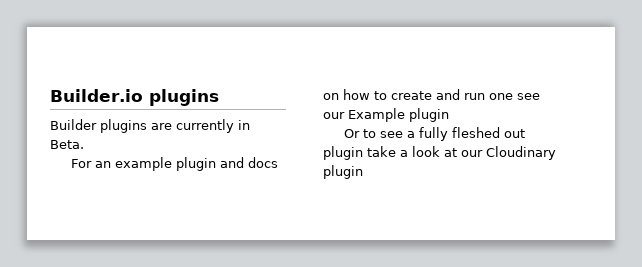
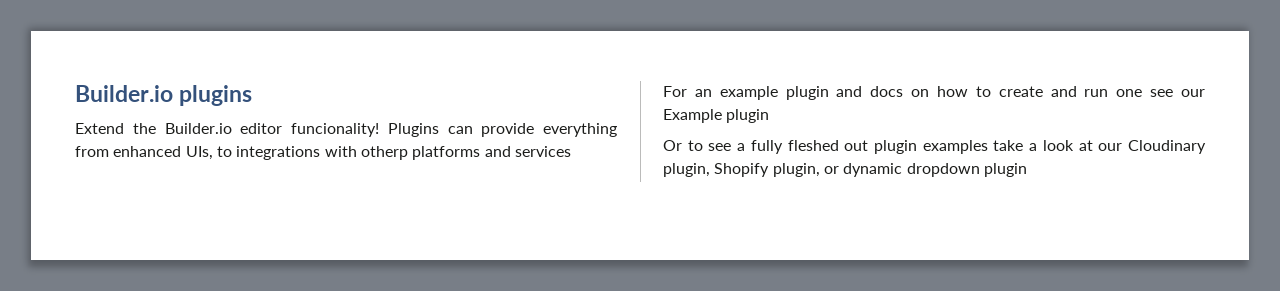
- Builder plugins are currently in Beta.
+ Extend the Builder.io editor funcionality! Plugins can provide everything from enhanced UIs, to integrations with otherp platforms and services
- Or to see a fully fleshed out plugin take a look at our Cloudinary plugin
+ Or to see a fully fleshed out plugin examples take a look at our Cloudinary plugin, Shopify plugin, or dynamic dropdown plugin

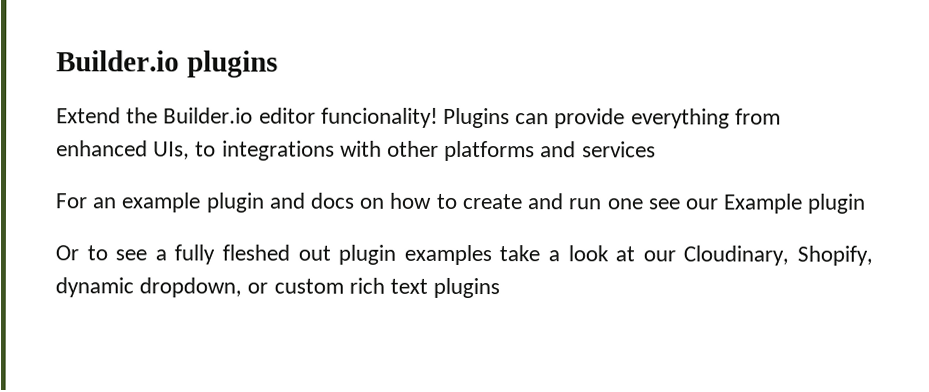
- Plugins can provide everything from enhanced UIs, to integrations with otherp platforms and services
+ Plugins can provide everything from enhanced UIs, to integrations with other platforms and services
- Or to see a fully fleshed out plugin examples take a look at our Cloudinary plugin, Shopify plugin, or dynamic dropdown plugin
+ Or to see a fully fleshed out plugin examples take a look at our Cloudinary, Shopify, dynamic dropdown, or custom rich text plugins

